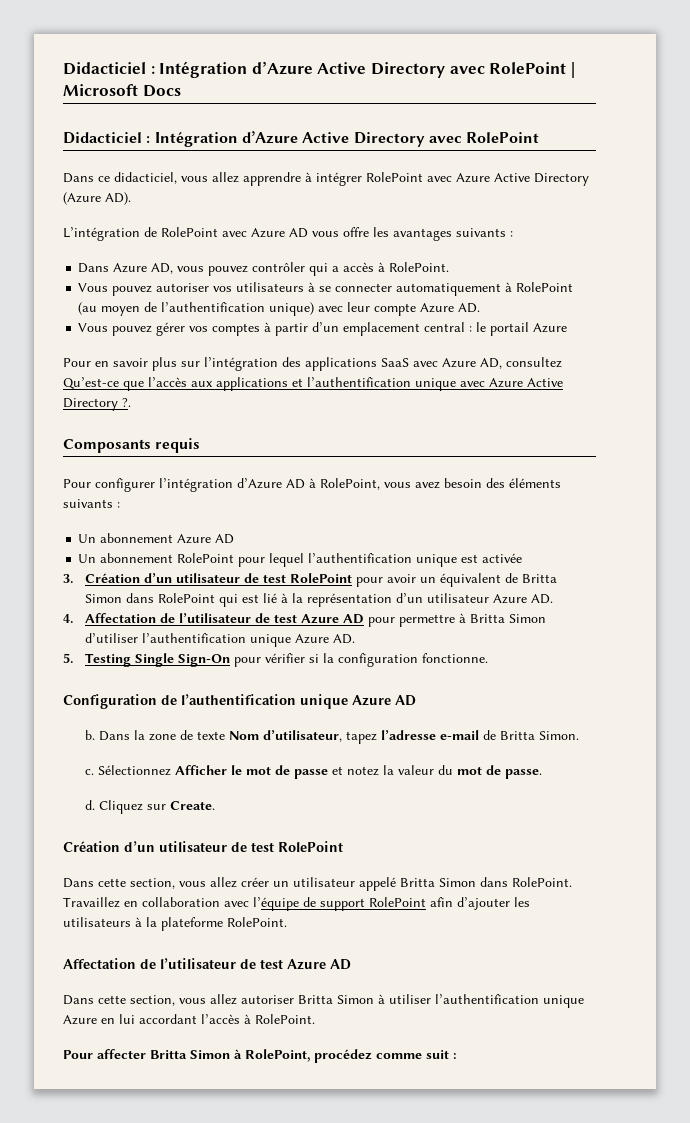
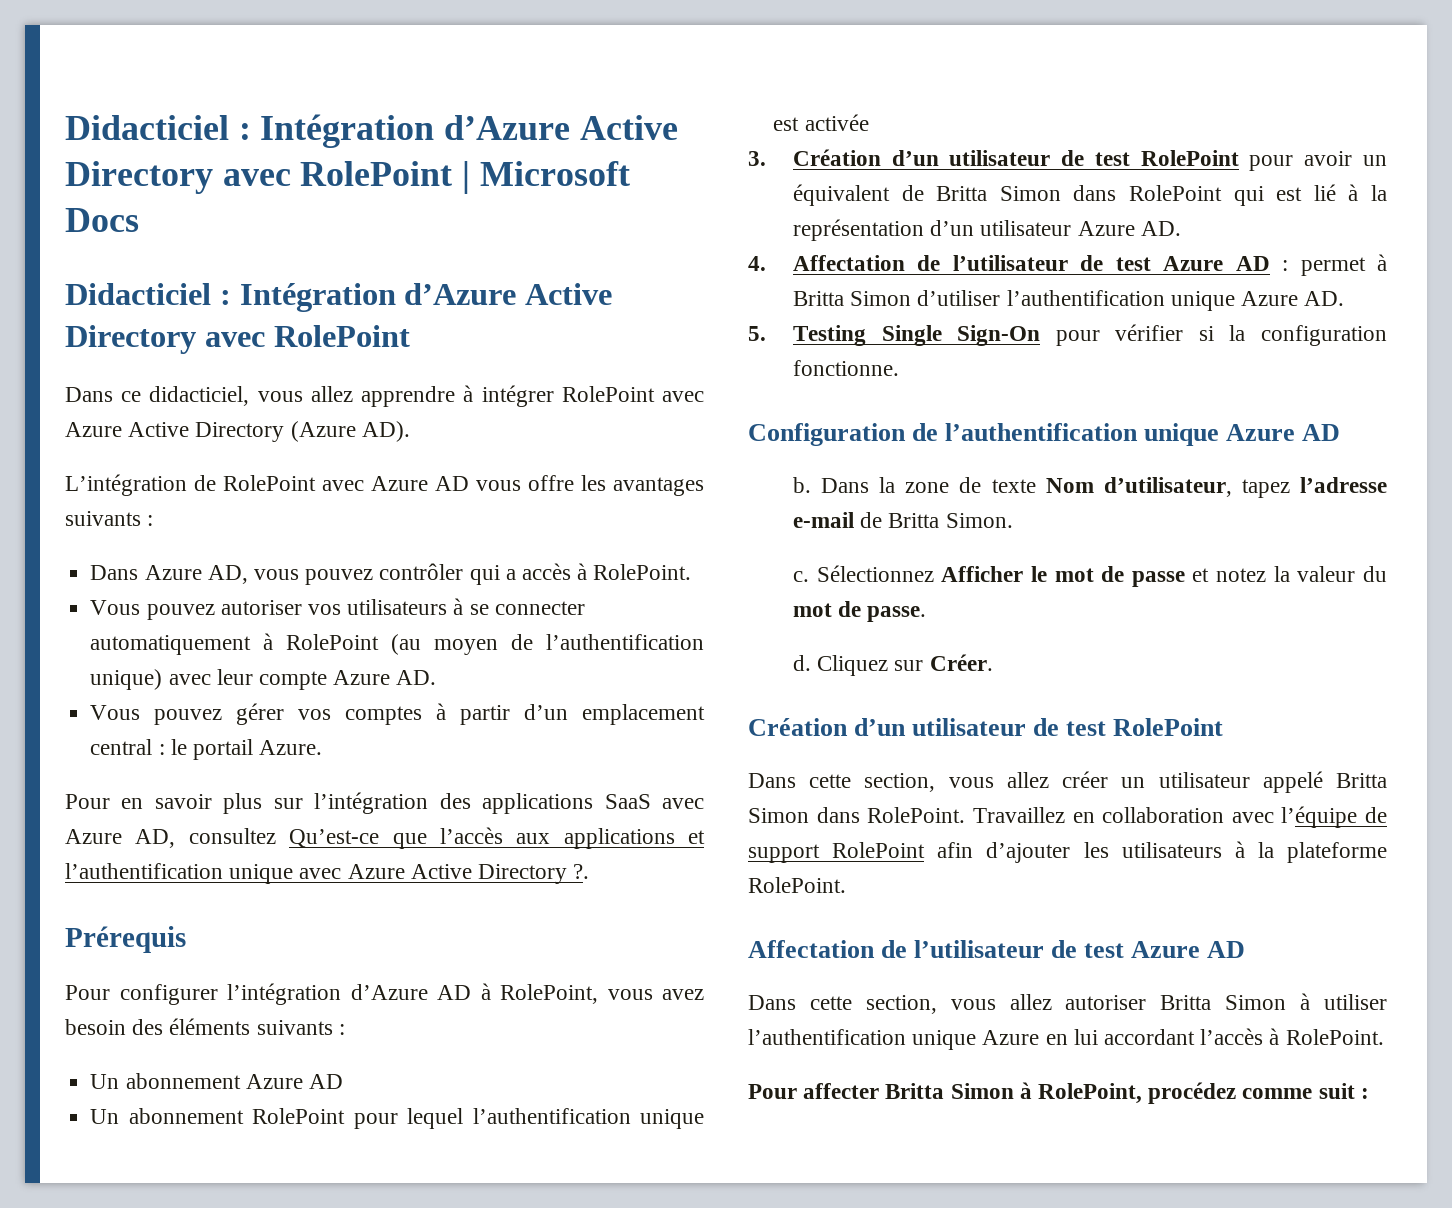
- Vous pouvez gérer vos comptes à partir d’un emplacement central : le portail Azure
+ Vous pouvez gérer vos comptes à partir d’un emplacement central : le portail Azure.
- Composants requis
+ Prérequis
- 4. Affectation de l’utilisateur de test Azure AD pour permettre à Britta Simon d’utiliser l’authentification unique Azure AD.
+ 4. Affectation de l’utilisateur de test Azure AD : permet à Britta Simon d’utiliser l’authentification unique Azure AD.
- Cliquez sur Create.
+ Cliquez sur Créer.

